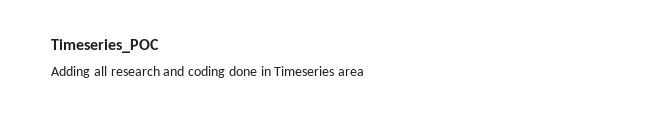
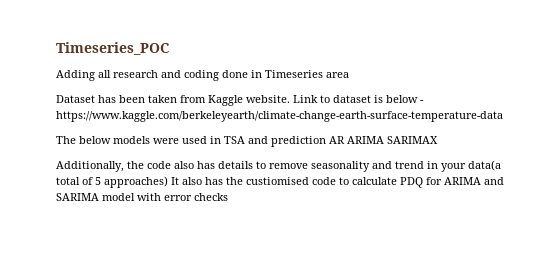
+ Dataset has been taken from Kaggle website. Link to dataset is below - https://www.kaggle.com/berkeleyearth/climate-change-earth-surface-temperature-data
+ The below models were used in TSA and prediction AR ARIMA SARIMAX
+ Additionally, the code also has details to remove seasonality and trend in your data(a total of 5 approaches) It also has the custiomised code to calculate PDQ for ARIMA and SARIMA model with error checks

